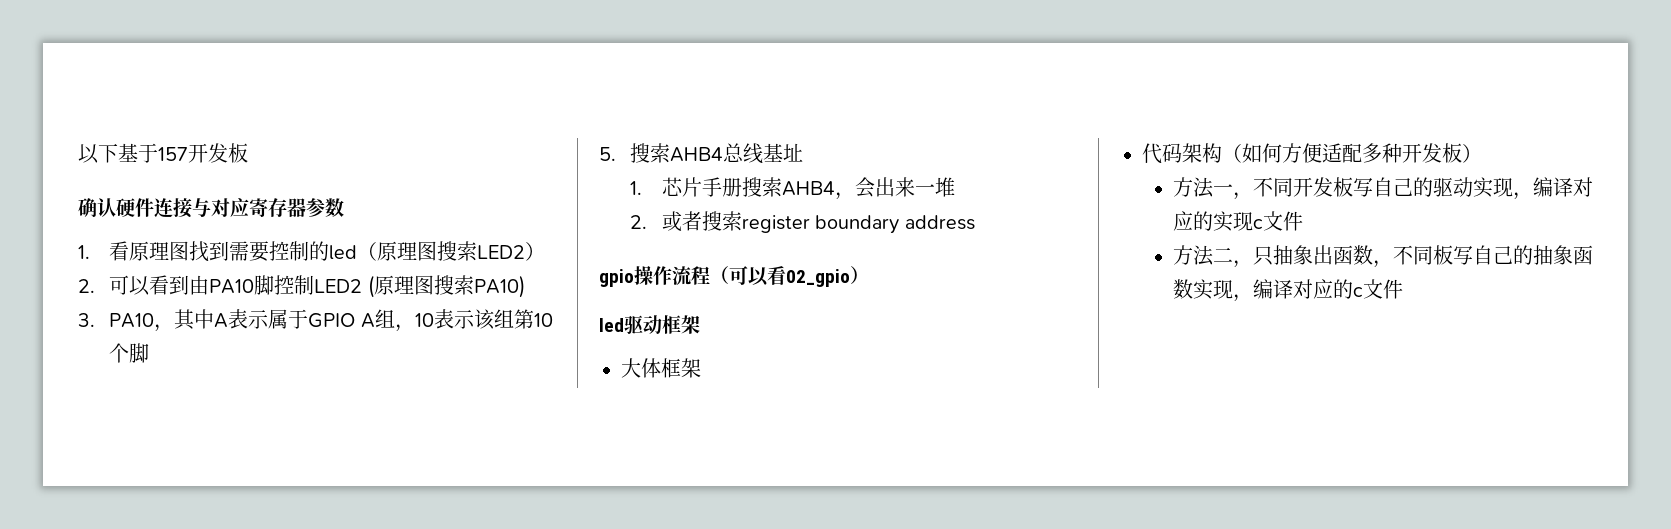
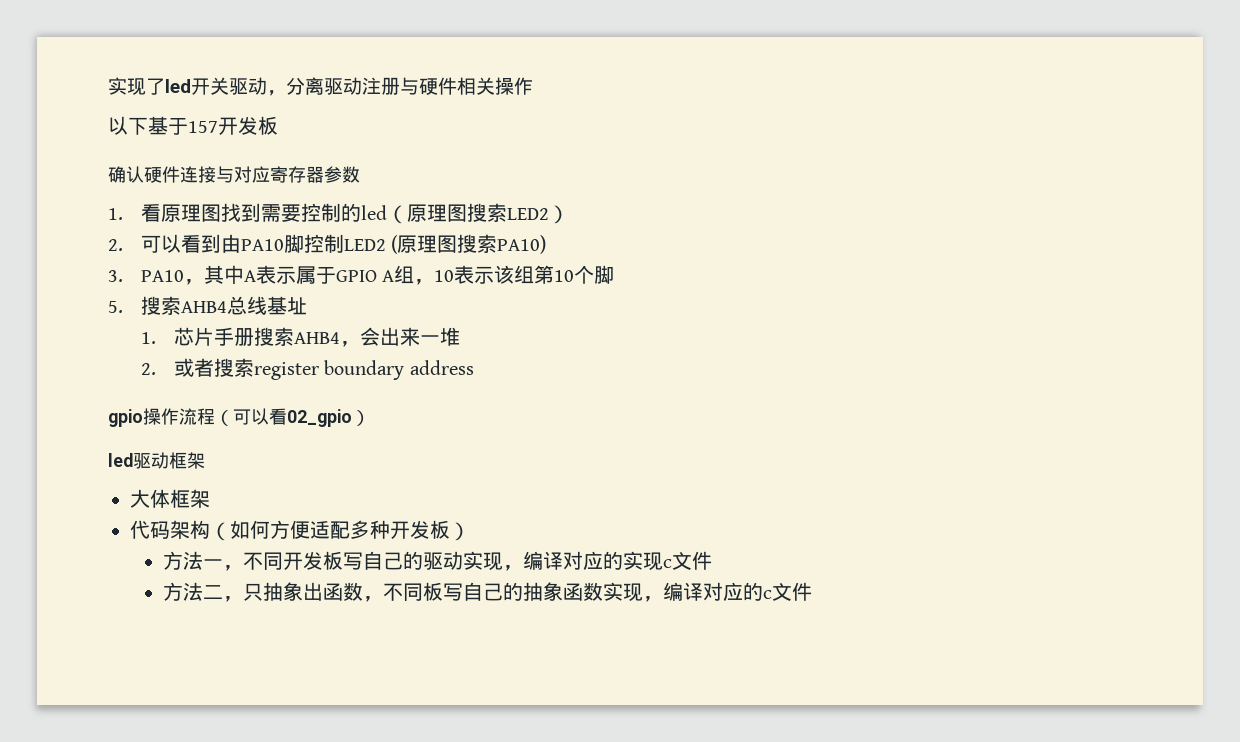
+ 实现了led开关驱动，分离驱动注册与硬件相关操作

